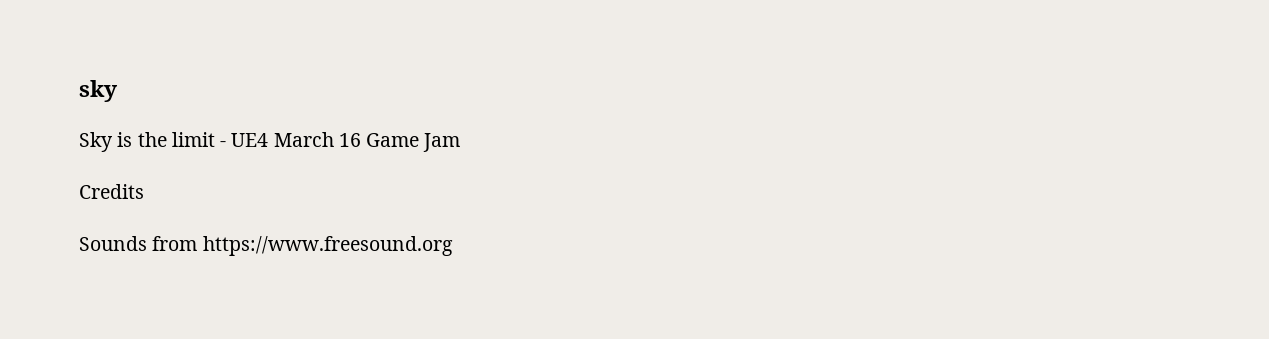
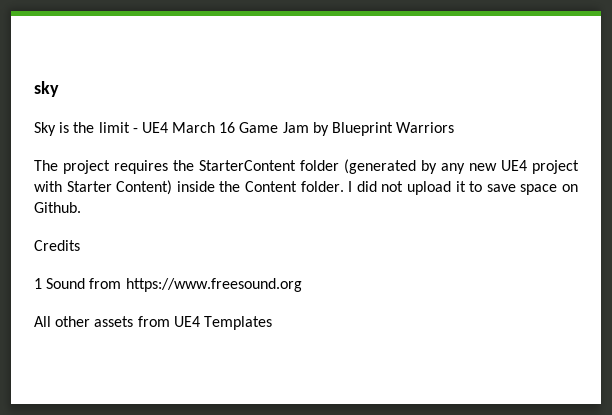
- Sky is the limit - UE4 March 16 Game Jam
+ Sky is the limit - UE4 March 16 Game Jam by Blueprint Warriors
+ The project requires the StarterContent folder (generated by any new UE4 project with Starter Content) inside the Content folder. I did not upload it to save space on Github.
- Sounds from https://www.freesound.org
+ 1 Sound from https://www.freesound.org
+ All other assets from UE4 Templates

